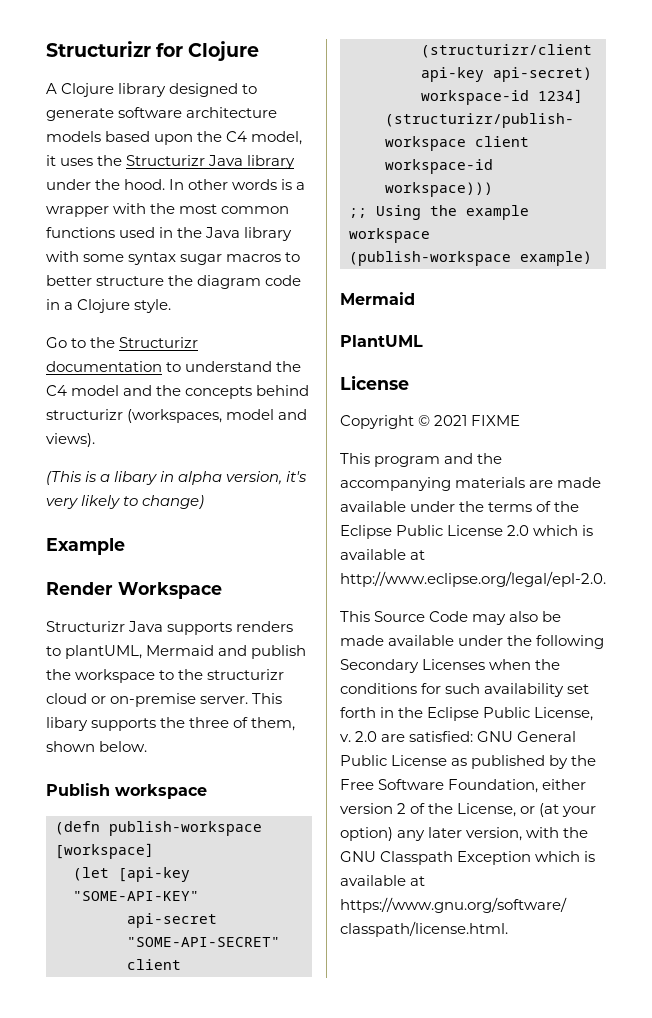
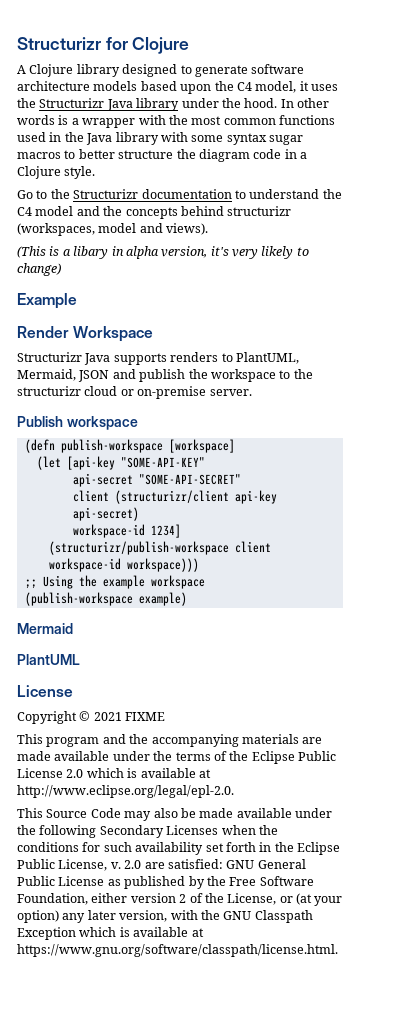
- Structurizr Java supports renders to plantUML, Mermaid and publish the workspace to the structurizr cloud or on-premise server. This libary supports the three of them, shown below.
+ Structurizr Java supports renders to PlantUML, Mermaid, JSON and publish the workspace to the structurizr cloud or on-premise server.

